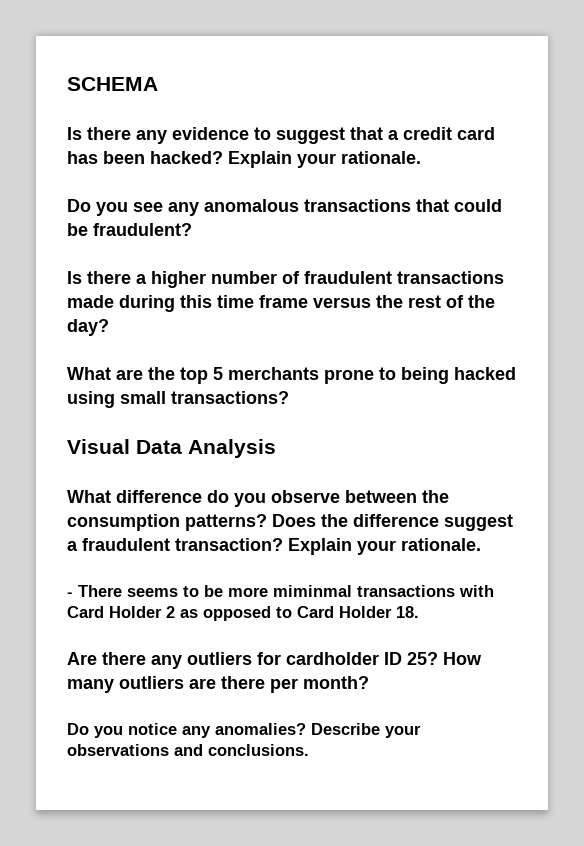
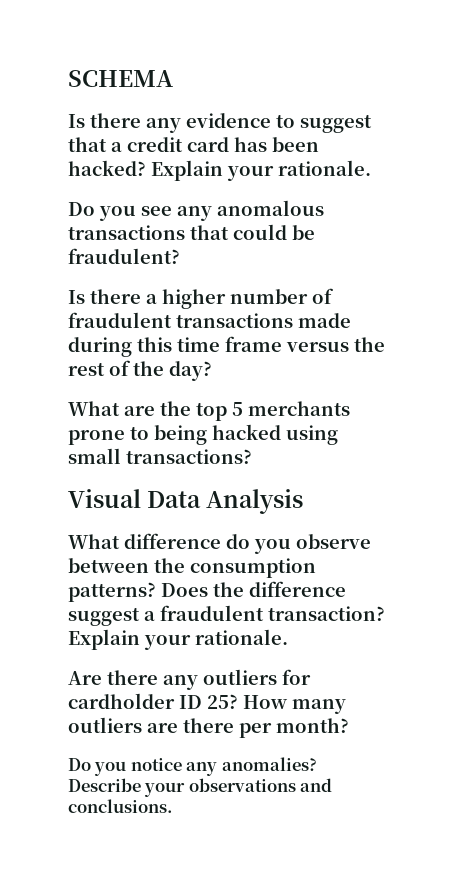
- - There seems to be more miminmal transactions with Card Holder 2 as opposed to Card Holder 18.

